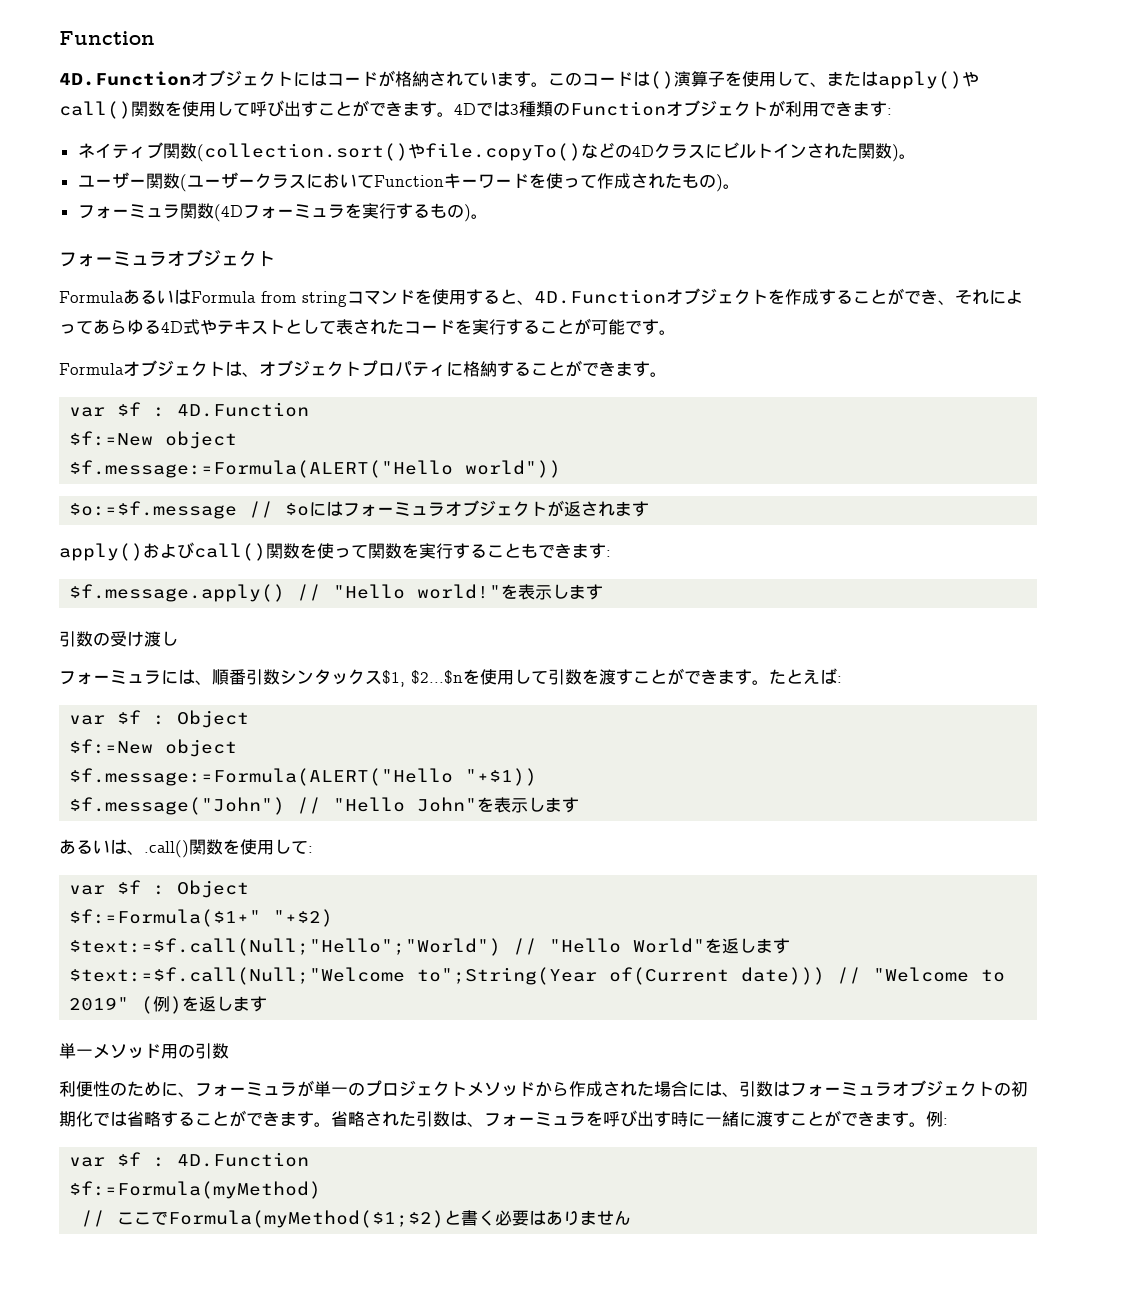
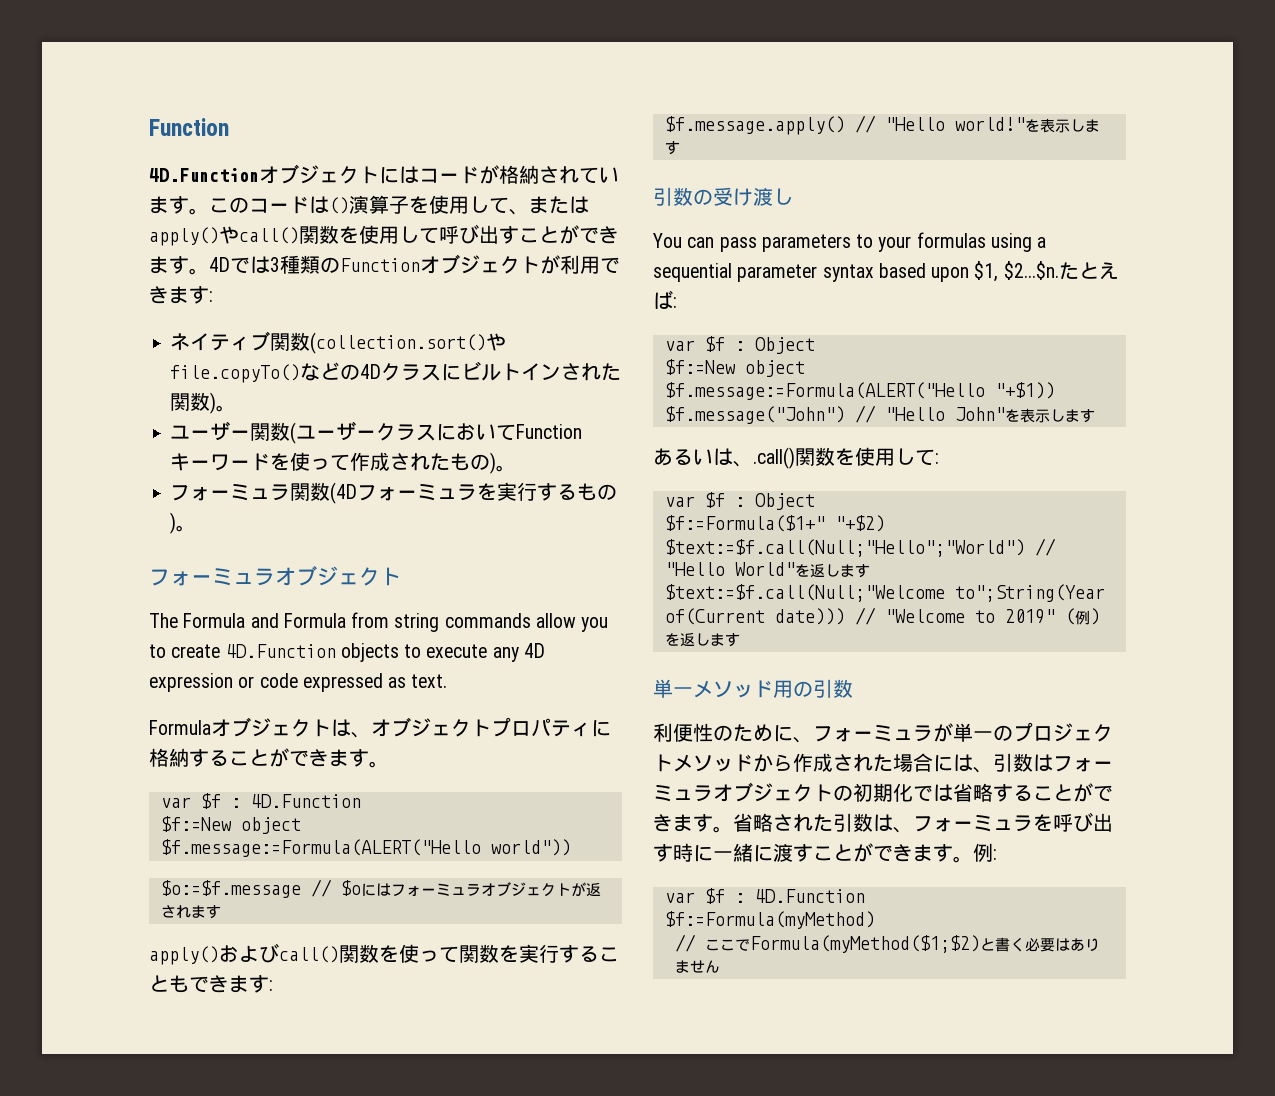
- FormulaあるいはFormula from stringコマンドを使用すると、4D.Functionオブジェクトを作成することができ、それによってあらゆる4D式やテキストとして表されたコードを実行することが可能です。
+ The Formula and Formula from string commands allow you to create 4D.Function objects to execute any 4D expression or code expressed as text.
- フォーミュラには、順番引数シンタックス$1, $2...$nを使用して引数を渡すことができます。たとえば:
+ You can pass parameters to your formulas using a sequential parameter syntax based upon $1, $2...$n.たとえば:

